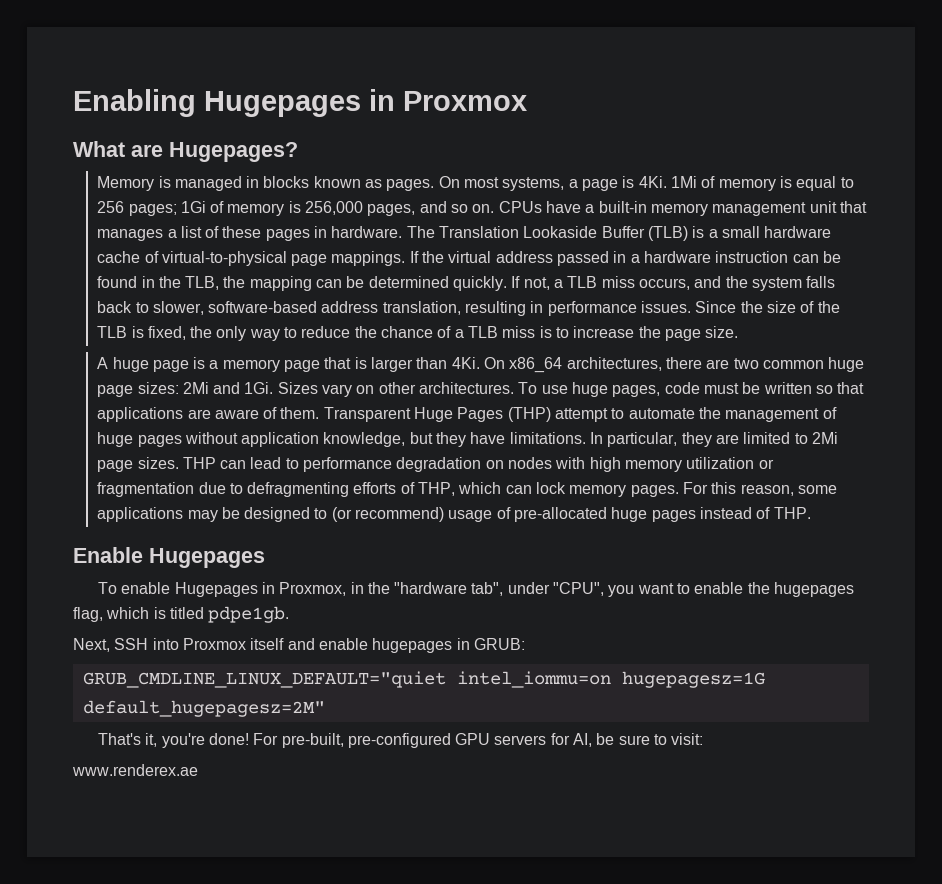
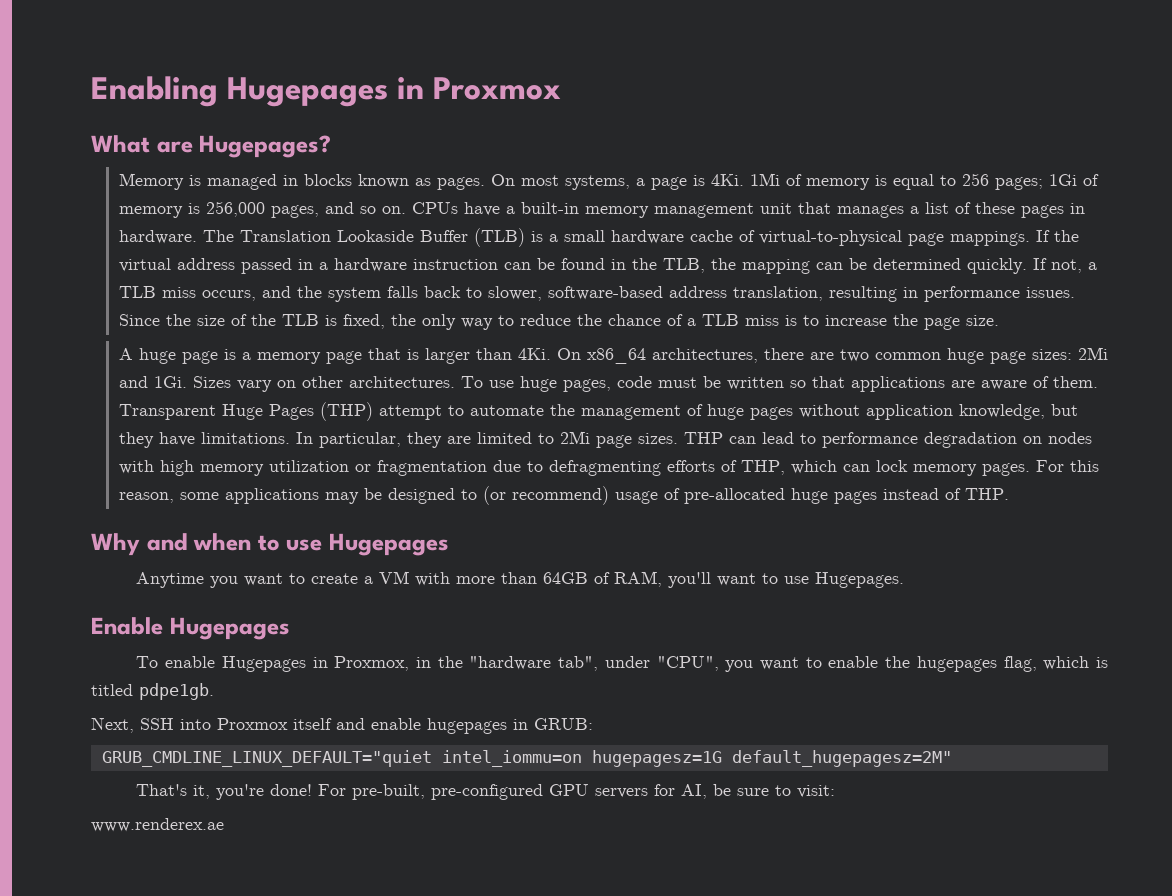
+ Why and when to use Hugepages
+ Anytime you want to create a VM with more than 64GB of RAM, you'll want to use Hugepages.

